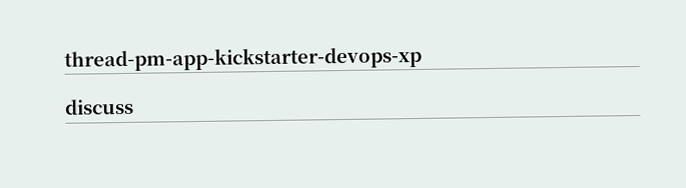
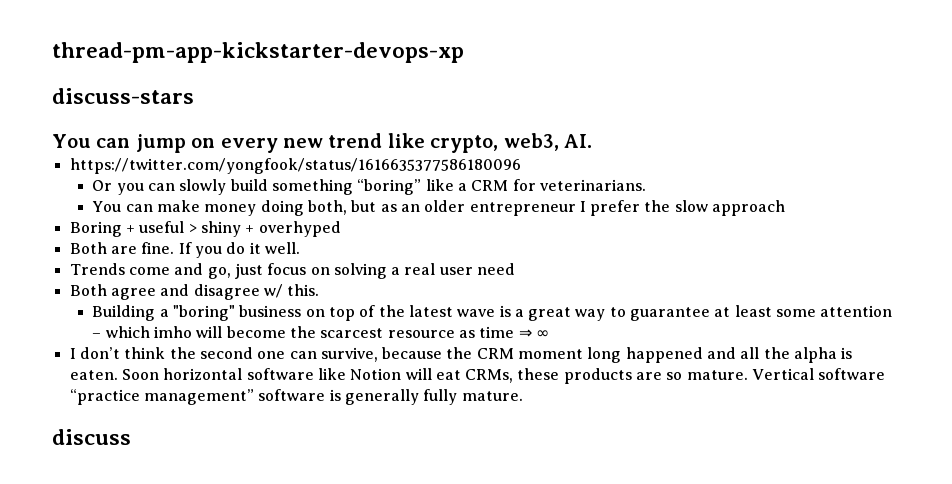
+ discuss-stars
+ You can jump on every new trend like crypto, web3, AI.
+ https://twitter.com/yongfook/status/1616635377586180096
+ Or you can slowly build something “boring” like a CRM for veterinarians.
+ You can make money doing both, but as an older entrepreneur I prefer the slow approach
+ Boring + useful > shiny + overhyped
+ Both are fine. If you do it well.
+ Trends come and go, just focus on solving a real user need
+ Both agree and disagree w/ this.
+ Building a "boring" business on top of the latest wave is a great way to guarantee at least some attention – which imho will become the scarcest resource as time ⇒ ∞
+ I don’t think the second one can survive, because the CRM moment long happened and all the alpha is eaten. Soon horizontal software like Notion will eat CRMs, these products are so mature. Vertical software “practice management” software is generally fully mature.

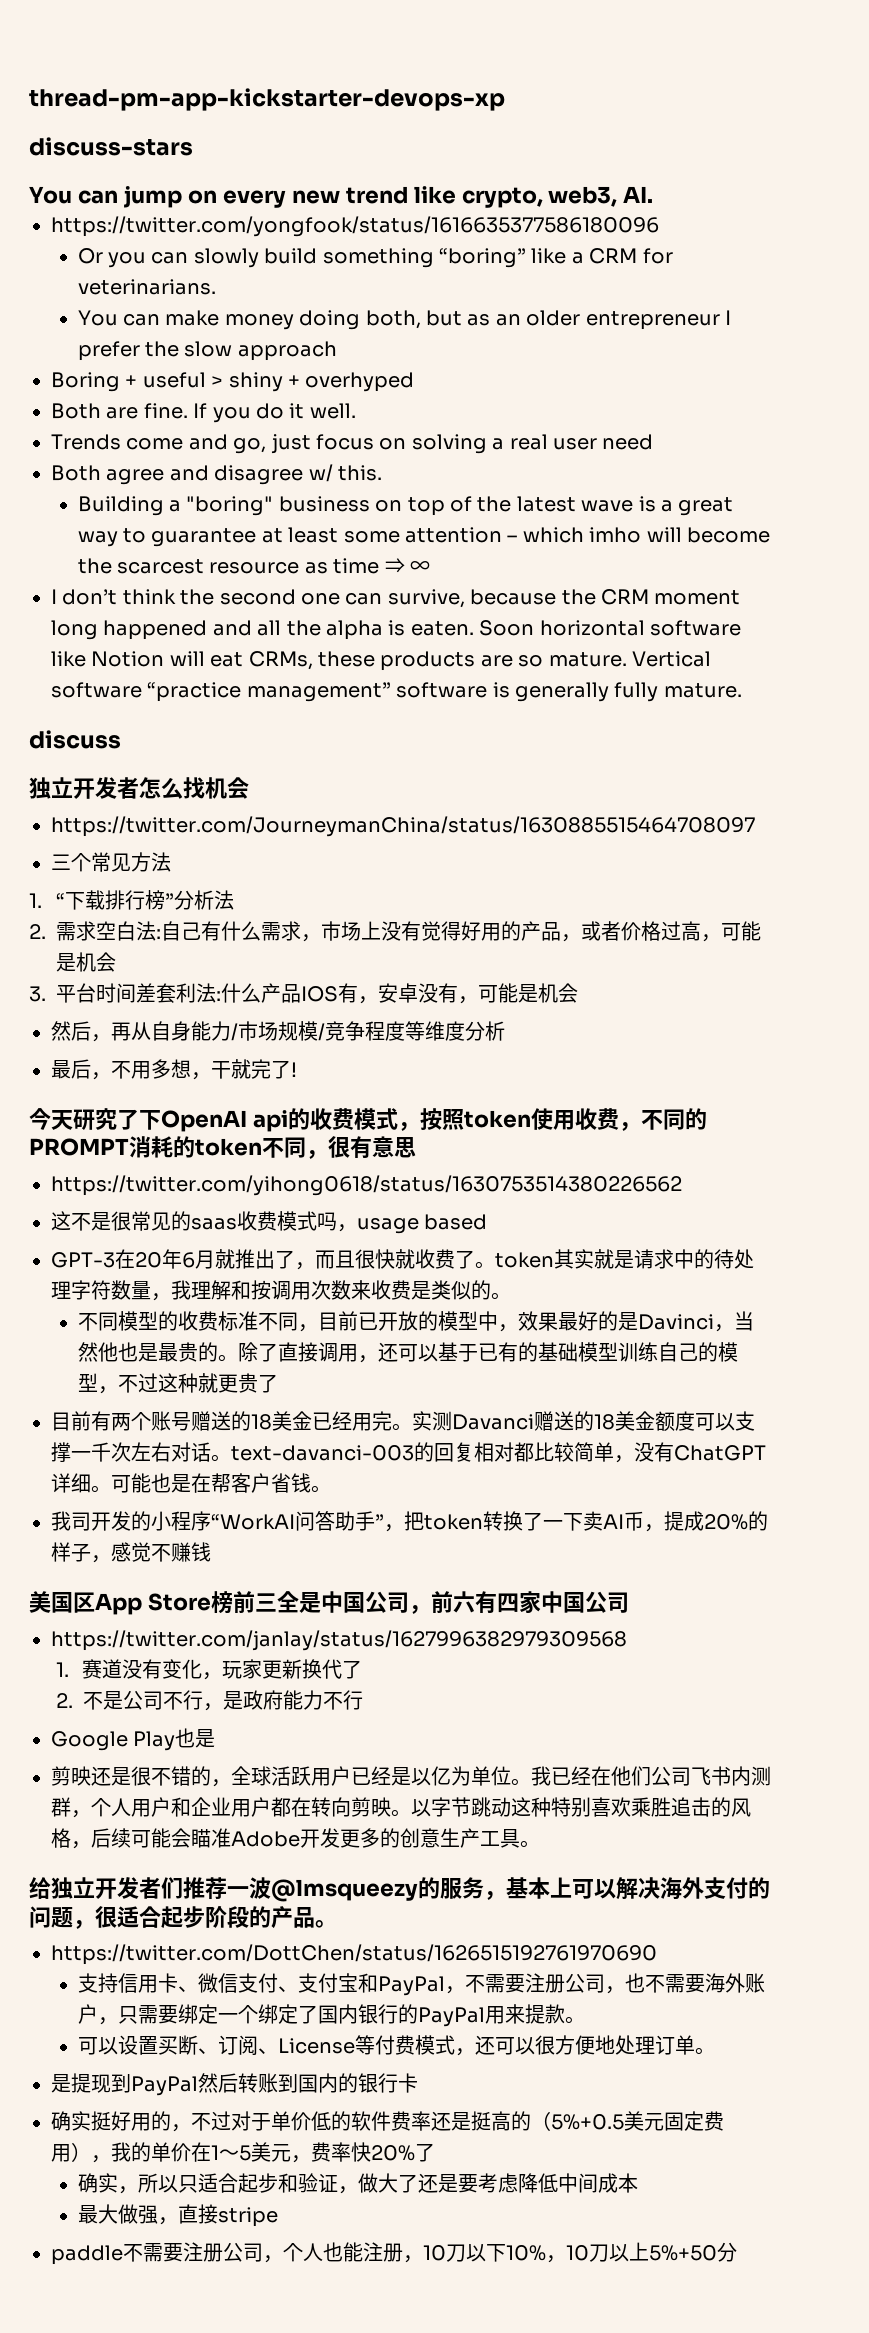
+ 独立开发者怎么找机会
+ https://twitter.com/JourneymanChina/status/1630885515464708097
+ 三个常见方法
+ 1. “下载排行榜”分析法
+ 2.需求空白法:自己有什么需求，市场上没有觉得好用的产品，或者价格过高，可能是机会
+ 3.平台时间差套利法:什么产品IOS有，安卓没有，可能是机会
+ 然后，再从自身能力/市场规模/竞争程度等维度分析
+ 最后，不用多想，干就完了!
+ 今天研究了下OpenAI api的收费模式，按照token使用收费，不同的PROMPT消耗的token不同，很有意思
+ https://twitter.com/yihong0618/status/1630753514380226562
+ 这不是很常见的saas收费模式吗，usage based
+ GPT-3在20年6月就推出了，而且很快就收费了。token其实就是请求中的待处理字符数量，我理解和按调用次数来收费是类似的。
+ 不同模型的收费标准不同，目前已开放的模型中，效果最好的是Davinci，当然他也是最贵的。除了直接调用，还可以基于已有的基础模型训练自己的模型，不过这种就更贵了
+ 目前有两个账号赠送的18美金已经用完。实测Davanci赠送的18美金额度可以支撑一千次左右对话。text-davanci-003的回复相对都比较简单，没有ChatGPT详细。可能也是在帮客户省钱。
+ 我司开发的小程序“WorkAI问答助手”，把token转换了一下卖AI币，提成20%的样子，感觉不赚钱
+ 美国区App Store榜前三全是中国公司，前六有四家中国公司
+ https://twitter.com/janlay/status/1627996382979309568
+ 1.赛道没有变化，玩家更新换代了
+ 2.不是公司不行，是政府能力不行
+ Google Play也是
+ 剪映还是很不错的，全球活跃用户已经是以亿为单位。我已经在他们公司飞书内测群，个人用户和企业用户都在转向剪映。以字节跳动这种特别喜欢乘胜追击的风格，后续可能会瞄准Adobe开发更多的创意生产工具。
+ 给独立开发者们推荐一波@lmsqueezy的服务，基本上可以解决海外支付的问题，很适合起步阶段的产品。
+ https://twitter.com/DottChen/status/1626515192761970690
+ 支持信用卡、微信支付、支付宝和PayPal，不需要注册公司，也不需要海外账户，只需要绑定一个绑定了国内银行的PayPal用来提款。
+ 可以设置买断、订阅、License等付费模式，还可以很方便地处理订单。
+ 是提现到PayPal然后转账到国内的银行卡
+ 确实挺好用的，不过对于单价低的软件费率还是挺高的（5%+0.5美元固定费用），我的单价在1～5美元，费率快20%了
+ 确实，所以只适合起步和验证，做大了还是要考虑降低中间成本
+ 最大做强，直接stripe
+ paddle不需要注册公司，个人也能注册，10刀以下10%，10刀以上5%+50分

